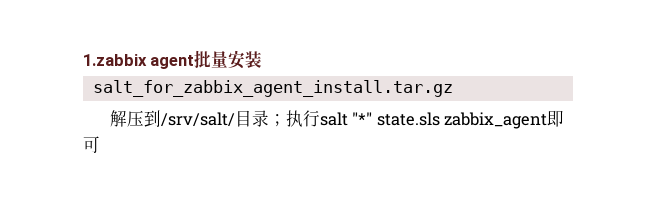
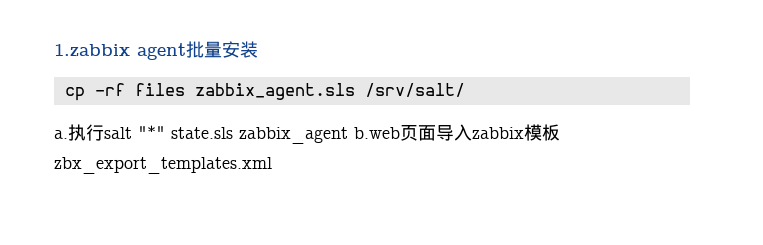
- salt_for_zabbix_agent_install.tar.gz
- 解压到/srv/salt/目录；执行salt "*" state.sls zabbix_agent即可
+ cp -rf files zabbix_agent.sls /srv/salt/
+ a.执行salt "*" state.sls zabbix_agent b.web页面导入zabbix模板zbx_export_templates.xml

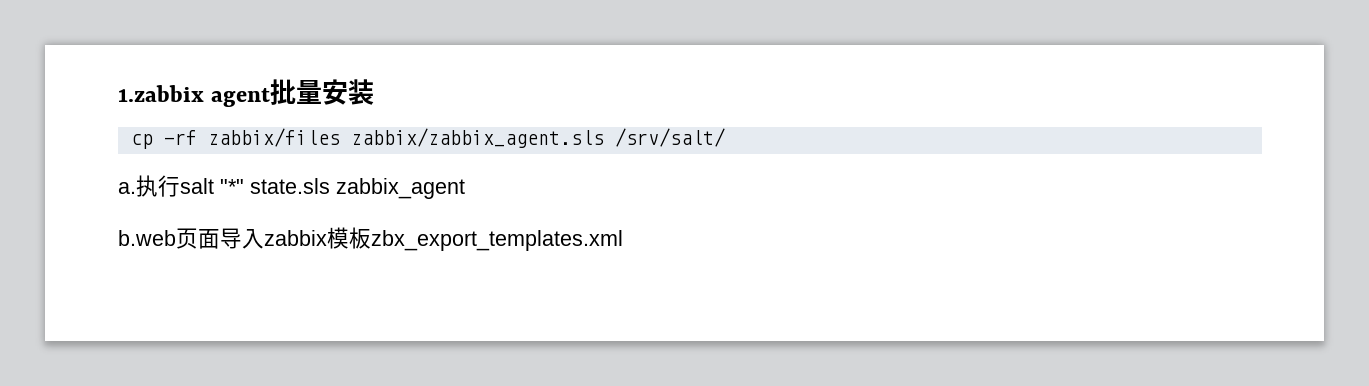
- cp -rf files zabbix_agent.sls /srv/salt/
+ cp -rf zabbix/files zabbix/zabbix_agent.sls /srv/salt/
- 执行salt "*" state.sls zabbix_agent b.web页面导入zabbix模板zbx_export_templates.xml
+ 执行salt "*" state.sls zabbix_agent
+ b.web页面导入zabbix模板zbx_export_templates.xml

